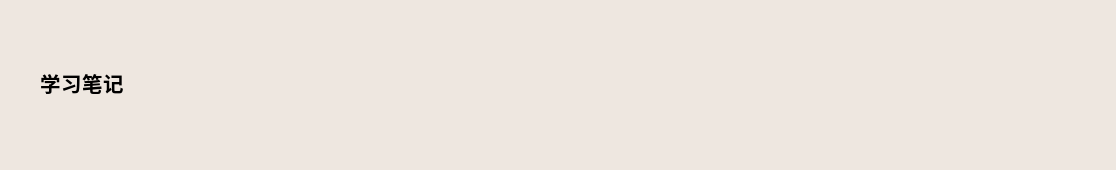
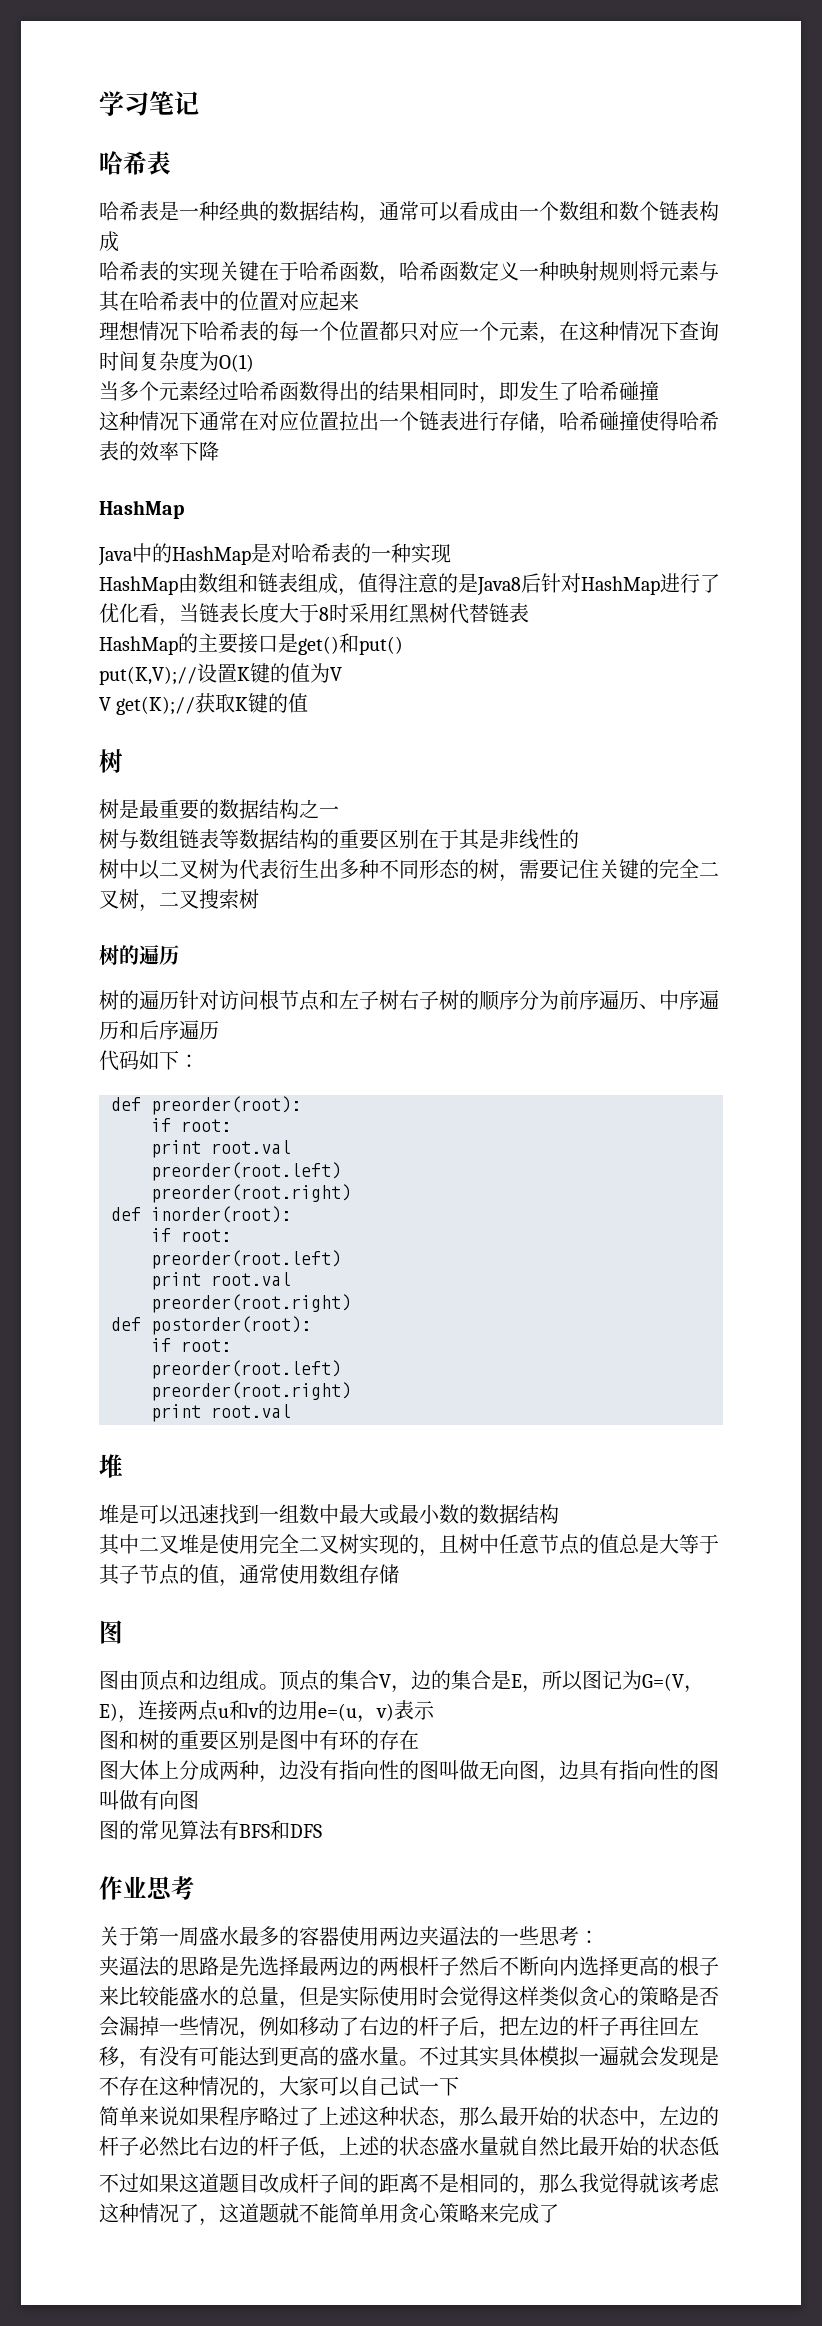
  学习笔记
+ 哈希表
+ 哈希表是一种经典的数据结构，通常可以看成由一个数组和数个链表构成
+ 哈希表的实现关键在于哈希函数，哈希函数定义一种映射规则将元素与其在哈希表中的位置对应起来
+ 理想情况下哈希表的每一个位置都只对应一个元素，在这种情况下查询时间复杂度为O(1)
+ 当多个元素经过哈希函数得出的结果相同时，即发生了哈希碰撞
+ 这种情况下通常在对应位置拉出一个链表进行存储，哈希碰撞使得哈希表的效率下降
+ HashMap
+ Java中的HashMap是对哈希表的一种实现
+ HashMap由数组和链表组成，值得注意的是Java8后针对HashMap进行了优化看，当链表长度大于8时采用红黑树代替链表
+ HashMap的主要接口是get()和put()
+ put(K,V);//设置K键的值为V
+ V get(K);//获取K键的值
+ 树
+ 树是最重要的数据结构之一
+ 树与数组链表等数据结构的重要区别在于其是非线性的
+ 树中以二叉树为代表衍生出多种不同形态的树，需要记住关键的完全二叉树，二叉搜索树
+ 树的遍历
+ 树的遍历针对访问根节点和左子树右子树的顺序分为前序遍历、中序遍历和后序遍历
+ 代码如下：
+ def preorder(root):
+ if root:
+ print root.val
+ preorder(root.left)
+ preorder(root.right)
+ def inorder(root):
+ if root:
+ preorder(root.left)
+ print root.val
+ preorder(root.right)
+ def postorder(root):
+ if root:
+ preorder(root.left)
+ preorder(root.right)
+ print root.val
+ 堆
+ 堆是可以迅速找到一组数中最大或最小数的数据结构
+ 其中二叉堆是使用完全二叉树实现的，且树中任意节点的值总是大等于其子节点的值，通常使用数组存储
+ 图
+ 图由顶点和边组成。顶点的集合V，边的集合是E，所以图记为G=(V，E)，连接两点u和v的边用e=(u，v)表示
+ 图和树的重要区别是图中有环的存在
+ 图大体上分成两种，边没有指向性的图叫做无向图，边具有指向性的图叫做有向图
+ 图的常见算法有BFS和DFS
+ 作业思考
+ 关于第一周盛水最多的容器使用两边夹逼法的一些思考：
+ 夹逼法的思路是先选择最两边的两根杆子然后不断向内选择更高的根子来比较能盛水的总量，但是实际使用时会觉得这样类似贪心的策略是否会漏掉一些情况，例如移动了右边的杆子后，把左边的杆子再往回左移，有没有可能达到更高的盛水量。不过其实具体模拟一遍就会发现是不存在这种情况的，大家可以自己试一下
+ 简单来说如果程序略过了上述这种状态，那么最开始的状态中，左边的杆子必然比右边的杆子低，上述的状态盛水量就自然比最开始的状态低
+ 不过如果这道题目改成杆子间的距离不是相同的，那么我觉得就该考虑这种情况了，这道题就不能简单用贪心策略来完成了

